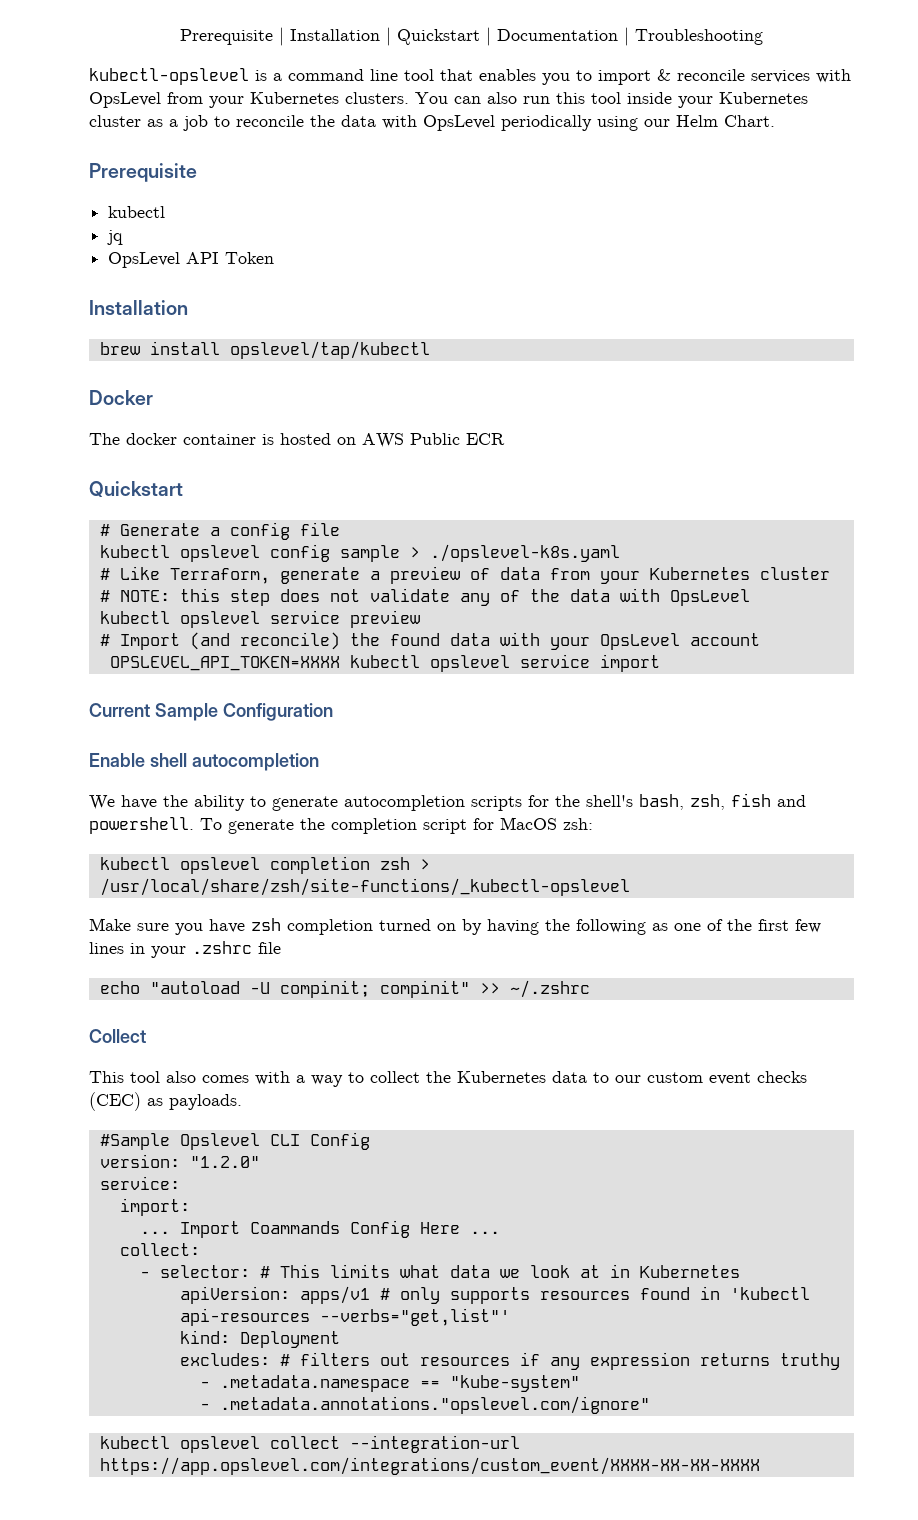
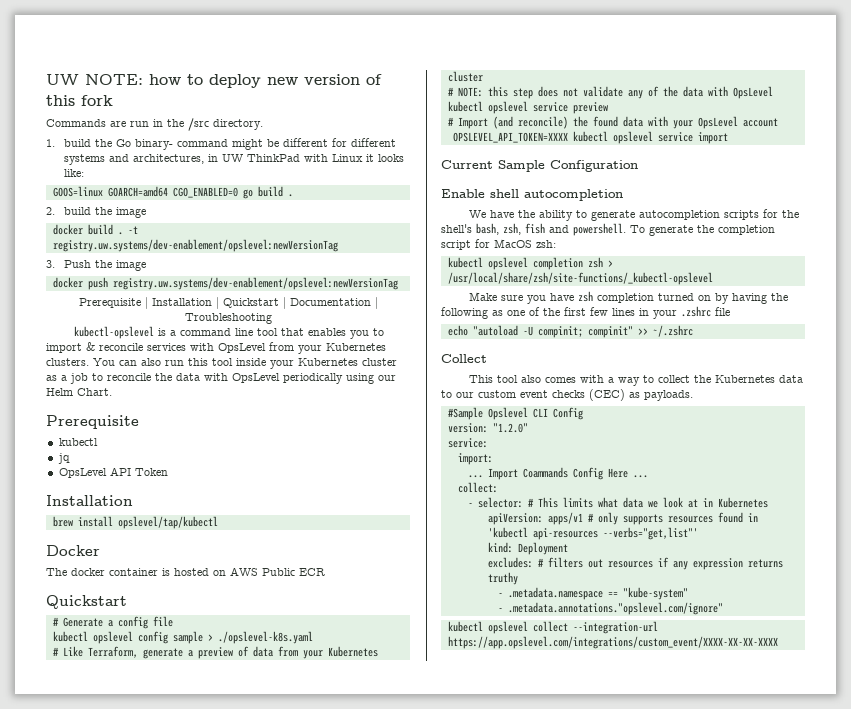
+ UW NOTE: how to deploy new version of this fork
+ Commands are run in the /src directory.
+ 1. build the Go binary- command might be different for different systems and architectures, in UW ThinkPad with Linux it looks like:
+ GOOS=linux GOARCH=amd64 CGO_ENABLED=0 go build .
+ 2. build the image
+ docker build . -t registry.uw.systems/dev-enablement/opslevel:newVersionTag
+ 3. Push the image
+ docker push registry.uw.systems/dev-enablement/opslevel:newVersionTag

